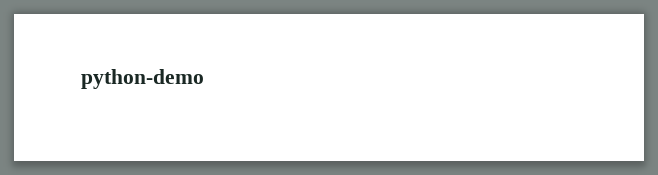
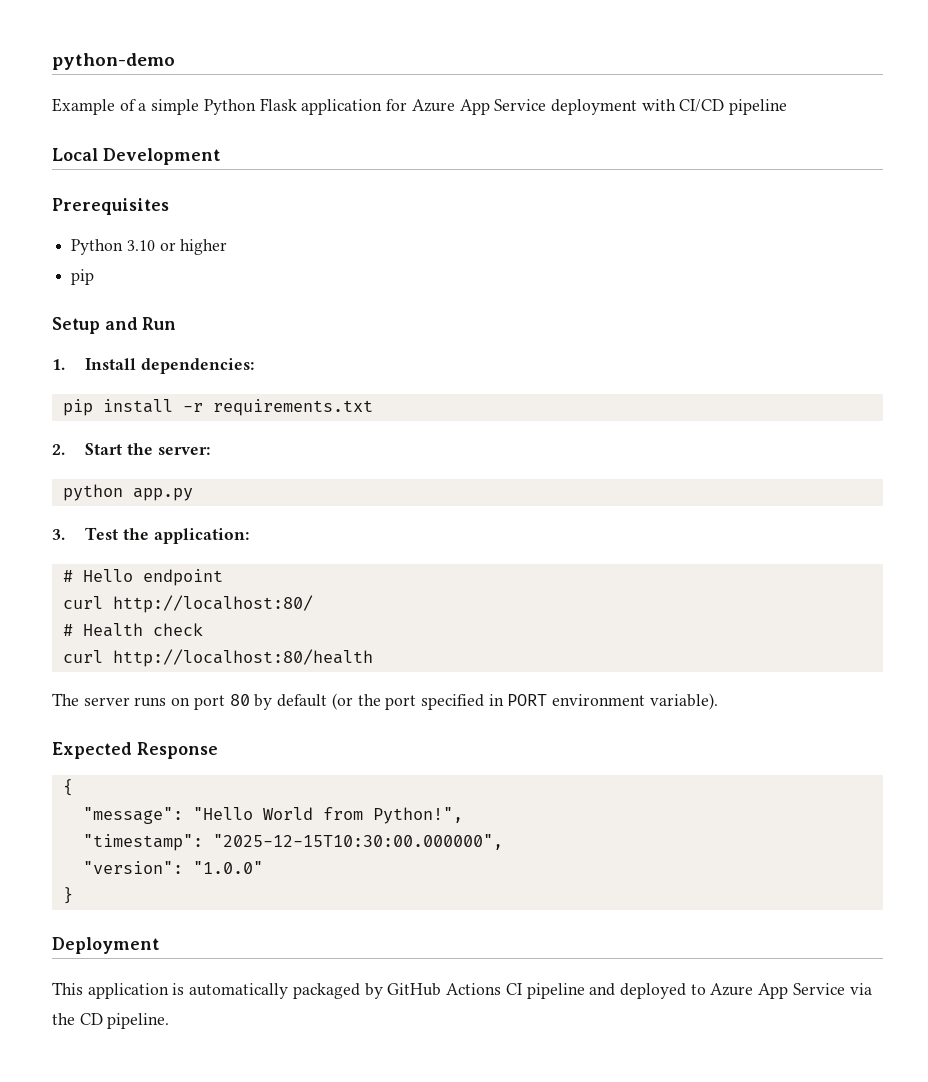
+ Example of a simple Python Flask application for Azure App Service deployment with CI/CD pipeline
+ Local Development
+ Prerequisites
+ Python 3.10 or higher
+ pip
+ Setup and Run
+ 1. Install dependencies:
+ pip install -r requirements.txt
+ 2. Start the server:
+ python app.py
+ 3. Test the application:
+ # Hello endpoint
+ curl http://localhost:80/
+ # Health check
+ curl http://localhost:80/health
+ The server runs on port 80 by default (or the port specified in PORT environment variable).
+ Expected Response
+ {
+ "message": "Hello World from Python!",
+ "timestamp": "2025-12-15T10:30:00.000000",
+ "version": "1.0.0"
+ }
+ Deployment
+ This application is automatically packaged by GitHub Actions CI pipeline and deployed to Azure App Service via the CD pipeline.

